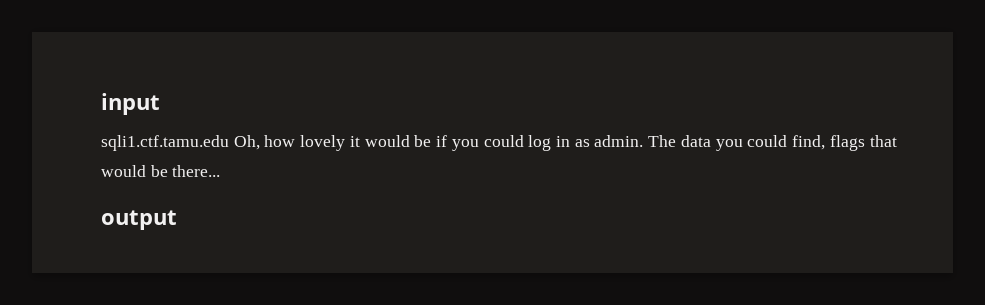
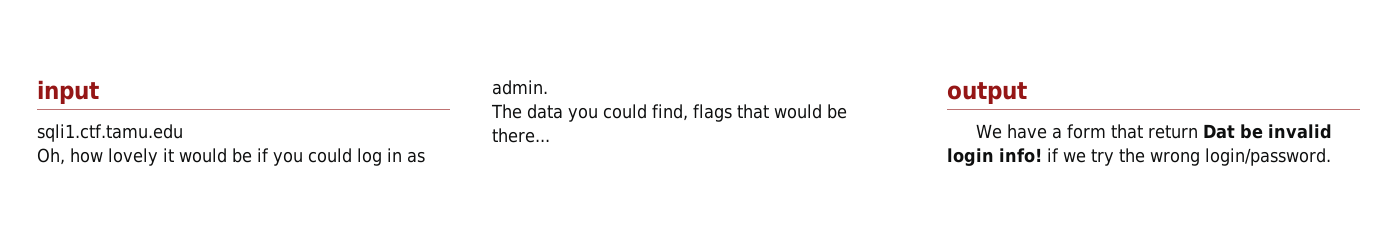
- sqli1.ctf.tamu.edu Oh, how lovely it would be if you could log in as admin. The data you could find, flags that would be there...
+ sqli1.ctf.tamu.edu
+ Oh, how lovely it would be if you could log in as admin.
+ The data you could find, flags that would be there...
+ We have a form that return Dat be invalid login info! if we try the wrong login/password.

